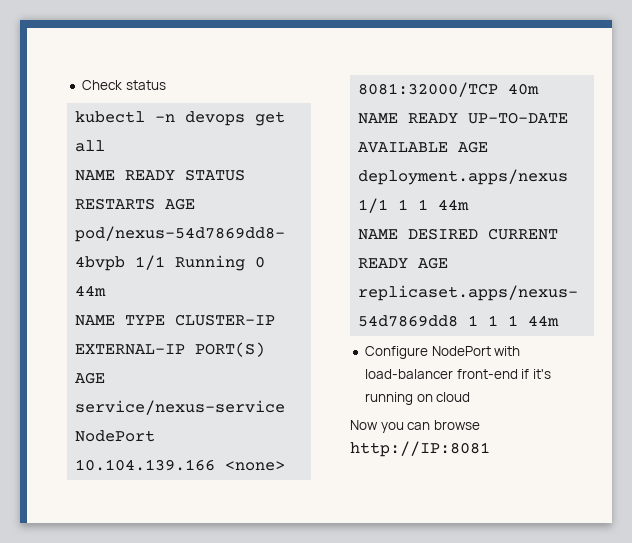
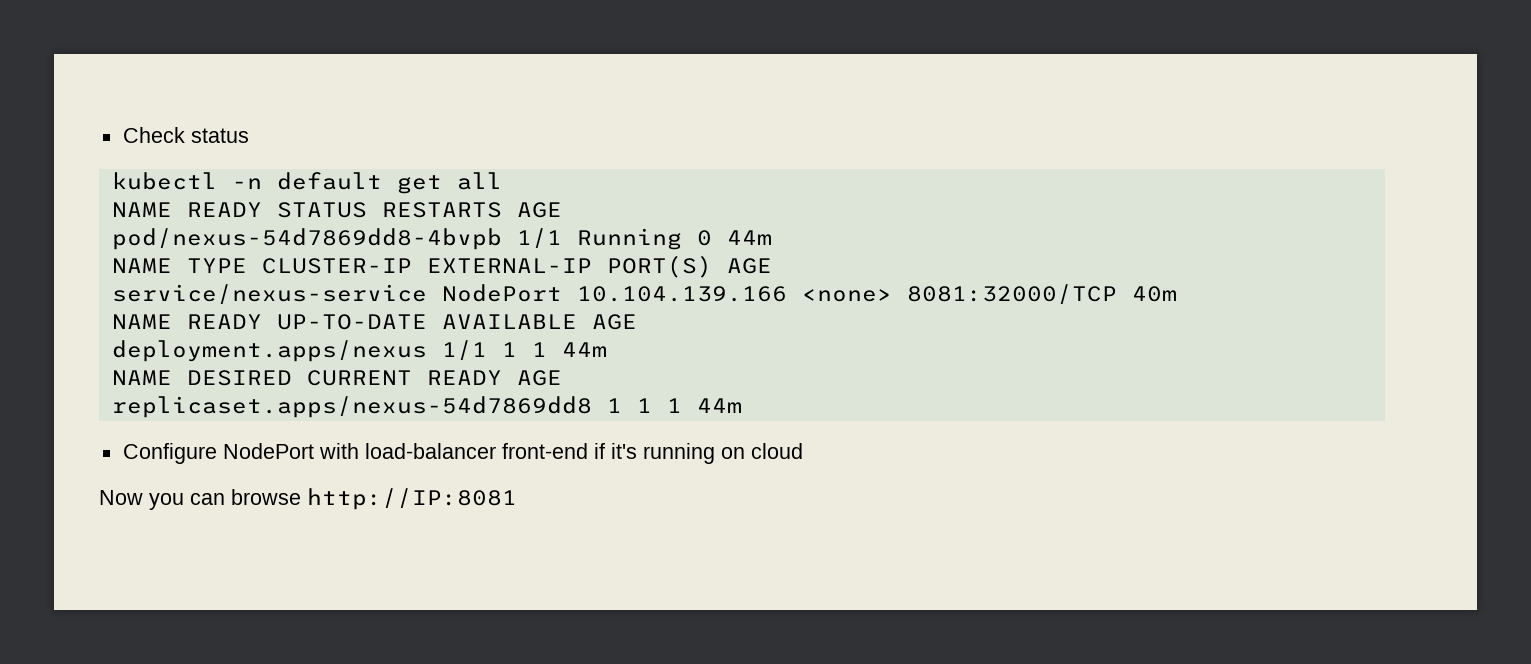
- kubectl -n devops get all
+ kubectl -n default get all

